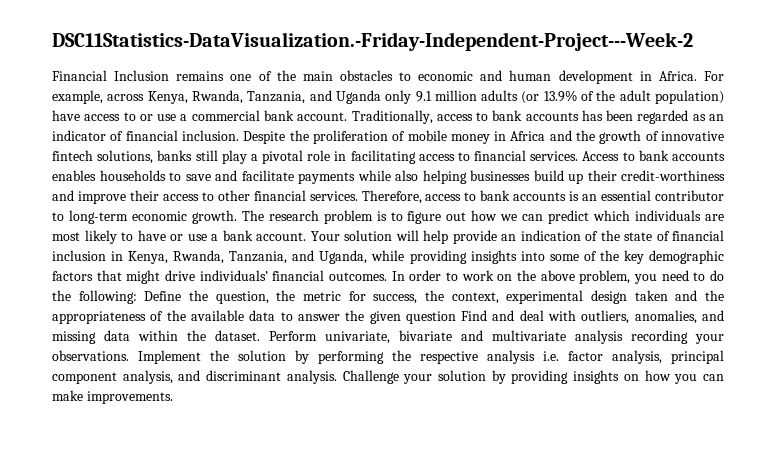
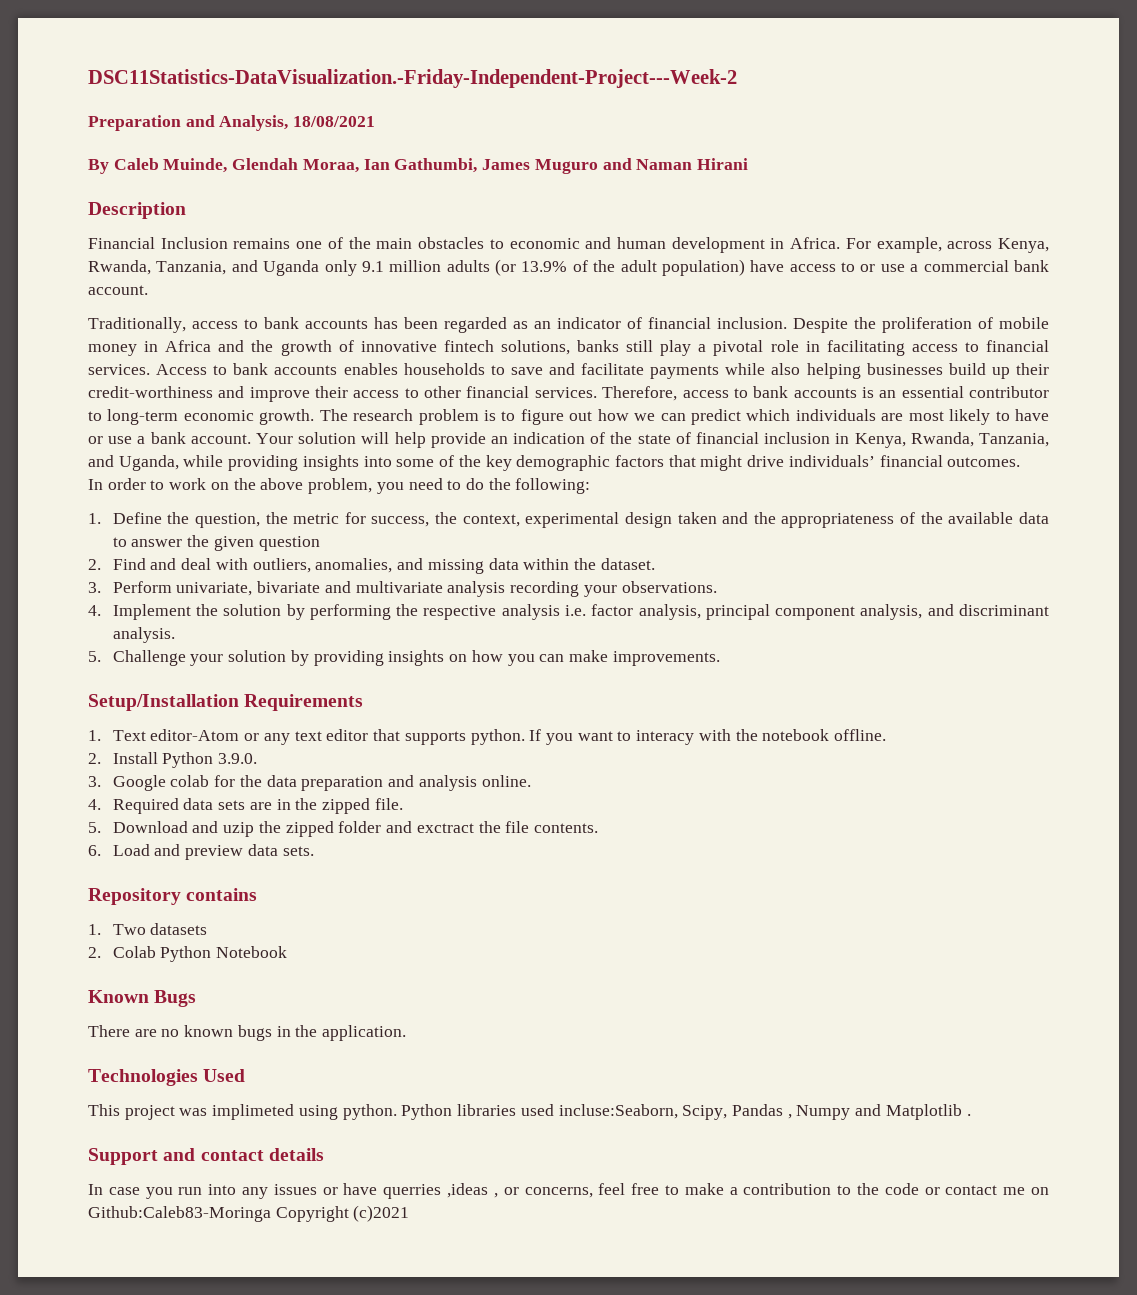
+ Preparation and Analysis, 18/08/2021
+ By Caleb Muinde, Glendah Moraa, Ian Gathumbi, James Muguro and Naman Hirani
+ Description
- For example, across Kenya, Rwanda, Tanzania, and Uganda only 9.1 million adults (or 13.9% of the adult population) have access to or use a commercial bank account. Traditionally, access to bank accounts has been regarded as an indicator of financial inclusion.
+ For example, across Kenya, Rwanda, Tanzania, and Uganda only 9.1 million adults (or 13.9% of the adult population) have access to or use a commercial bank account.
+ Traditionally, access to bank accounts has been regarded as an indicator of financial inclusion.
- Your solution will help provide an indication of the state of financial inclusion in Kenya, Rwanda, Tanzania, and Uganda, while providing insights into some of the key demographic factors that might drive individuals’ financial outcomes. In order to work on the above problem, you need to do the following: Define the question, the metric for success, the context, experimental design taken and the appropriateness of the available data to answer the given question Find and deal with outliers, anomalies, and missing data within the dataset. Perform univariate, bivariate and multivariate analysis recording your observations. Implement the solution by performing the respective analysis i.e. factor analysis, principal component analysis, and discriminant analysis. Challenge your solution by providing insights on how you can make improvements.
+ Your solution will help provide an indication of the state of financial inclusion in Kenya, Rwanda, Tanzania, and Uganda, while providing insights into some of the key demographic factors that might drive individuals’ financial outcomes.
+ In order to work on the above problem, you need to do the following:
+ 1. Define the question, the metric for success, the context, experimental design taken and the appropriateness of the available data to answer the given question
+ 2. Find and deal with outliers, anomalies, and missing data within the dataset.
+ 3. Perform univariate, bivariate and multivariate analysis recording your observations.
+ 4. Implement the solution by performing the respective analysis i.e. factor analysis, principal component analysis, and discriminant analysis.
+ 5. Challenge your solution by providing insights on how you can make improvements.
+ Setup/Installation Requirements
+ 1. Text editor-Atom or any text editor that supports python. If you want to interacy with the notebook offline.
+ 2. Install Python 3.9.0.
+ 3. Google colab for the data preparation and analysis online.
+ 4. Required data sets are in the zipped file.
+ 5. Download and uzip the zipped folder and exctract the file contents.
+ 6. Load and preview data sets.
+ Repository contains
+ 1. Two datasets
+ 2. Colab Python Notebook
+ Known Bugs
+ There are no known bugs in the application.
+ Technologies Used
+ This project was implimeted using python. Python libraries used incluse:Seaborn, Scipy, Pandas , Numpy and Matplotlib .
+ Support and contact details
+ In case you run into any issues or have querries ,ideas , or concerns, feel free to make a contribution to the code or contact me on Github:Caleb83-Moringa Copyright (c)2021

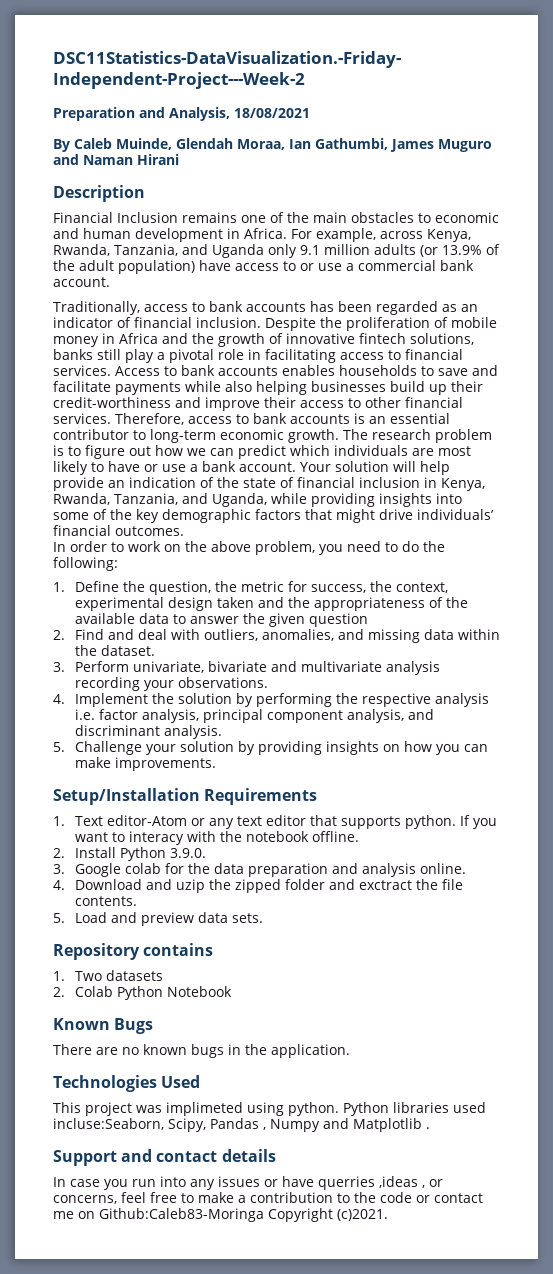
- 4. Required data sets are in the zipped file.
- 5. Download and uzip the zipped folder and exctract the file contents.
+ 4. Download and uzip the zipped folder and exctract the file contents.
- 6. Load and preview data sets.
+ 5. Load and preview data sets.
- In case you run into any issues or have querries ,ideas , or concerns, feel free to make a contribution to the code or contact me on Github:Caleb83-Moringa Copyright (c)2021
+ In case you run into any issues or have querries ,ideas , or concerns, feel free to make a contribution to the code or contact me on Github:Caleb83-Moringa Copyright (c)2021.

